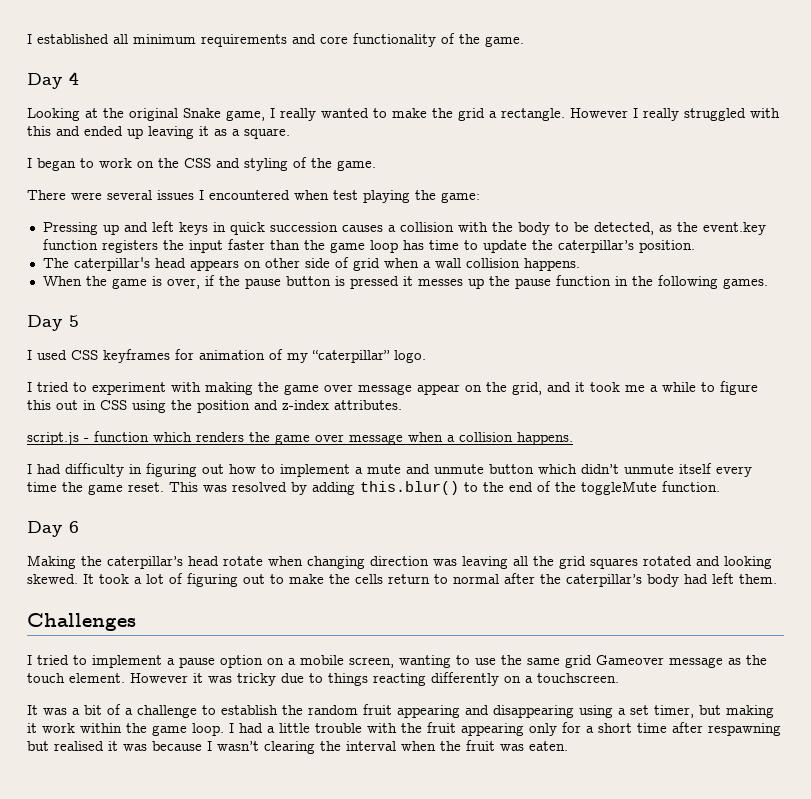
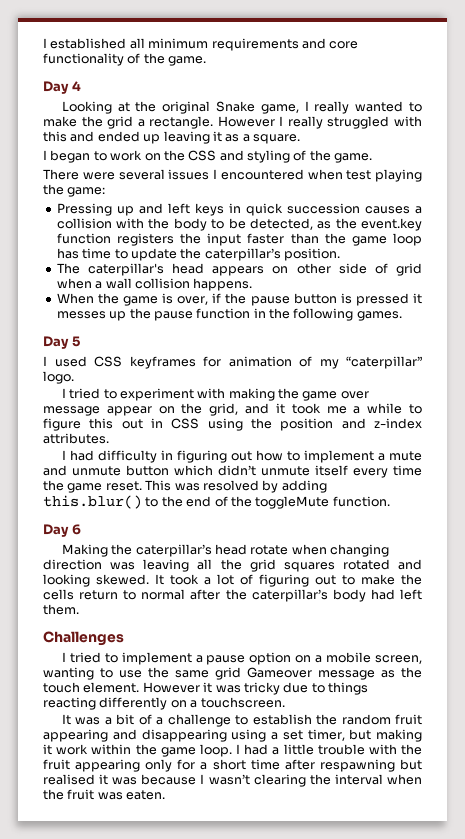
- script.js - function which renders the game over message when a collision happens.

